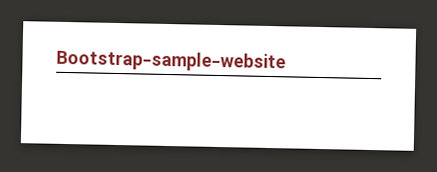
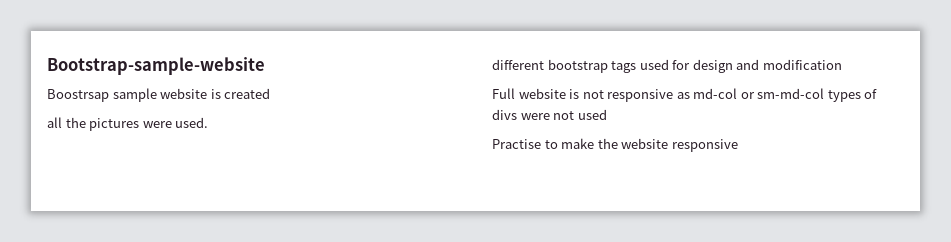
+ Boostrsap sample website is created
+ all the pictures were used.
+ different bootstrap tags used for design and modification
+ Full website is not responsive as md-col or sm-md-col types of divs were not used
+ Practise to make the website responsive

